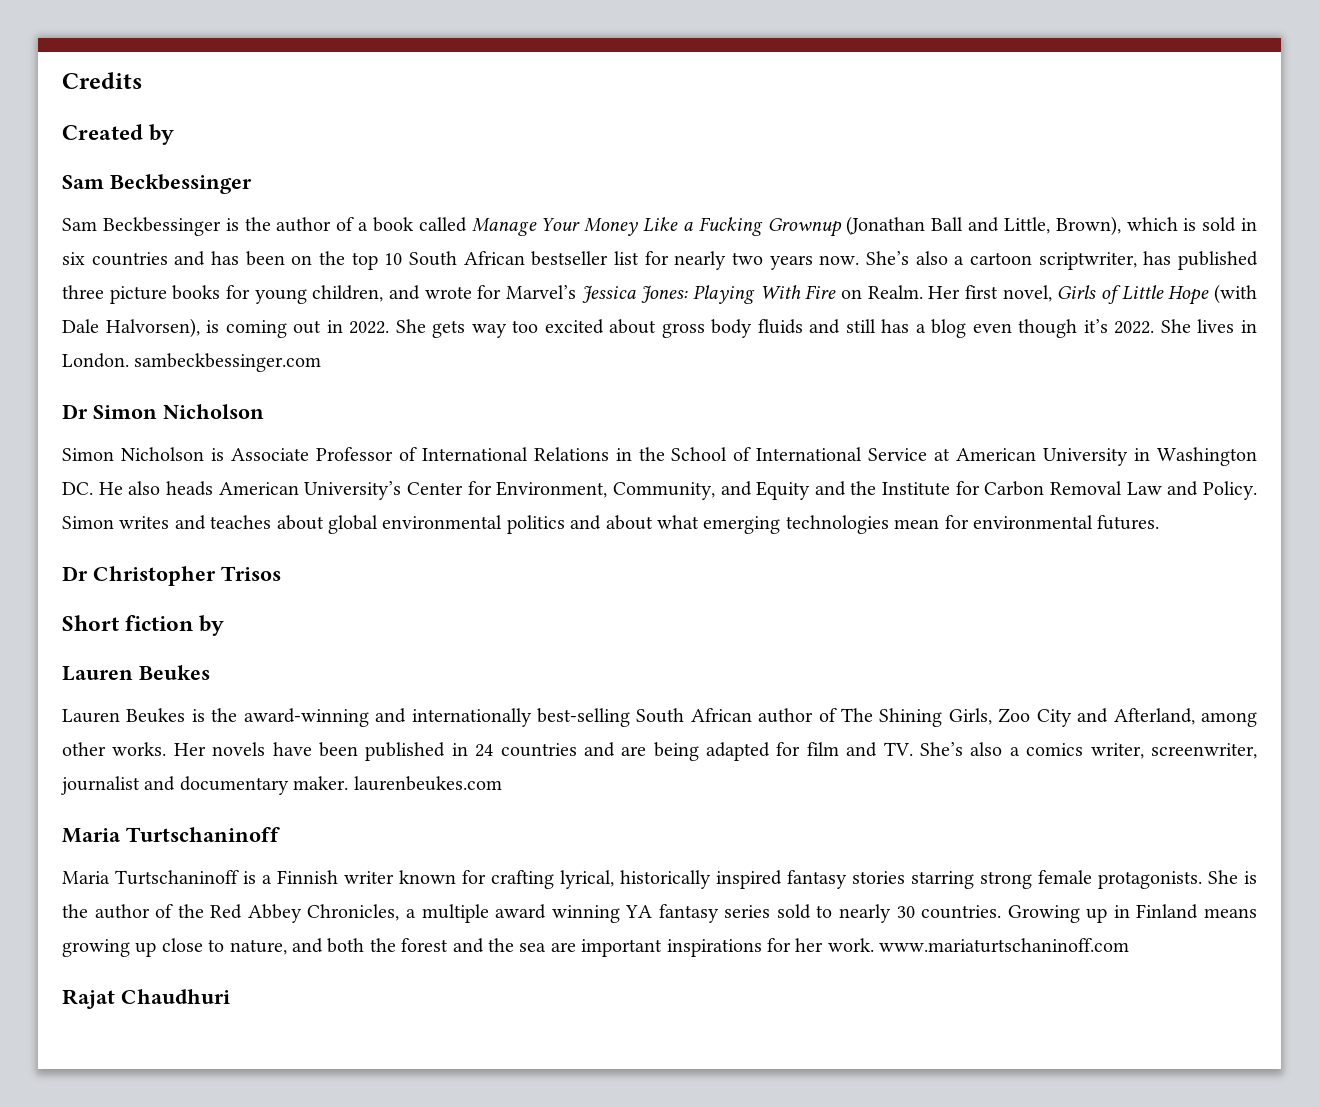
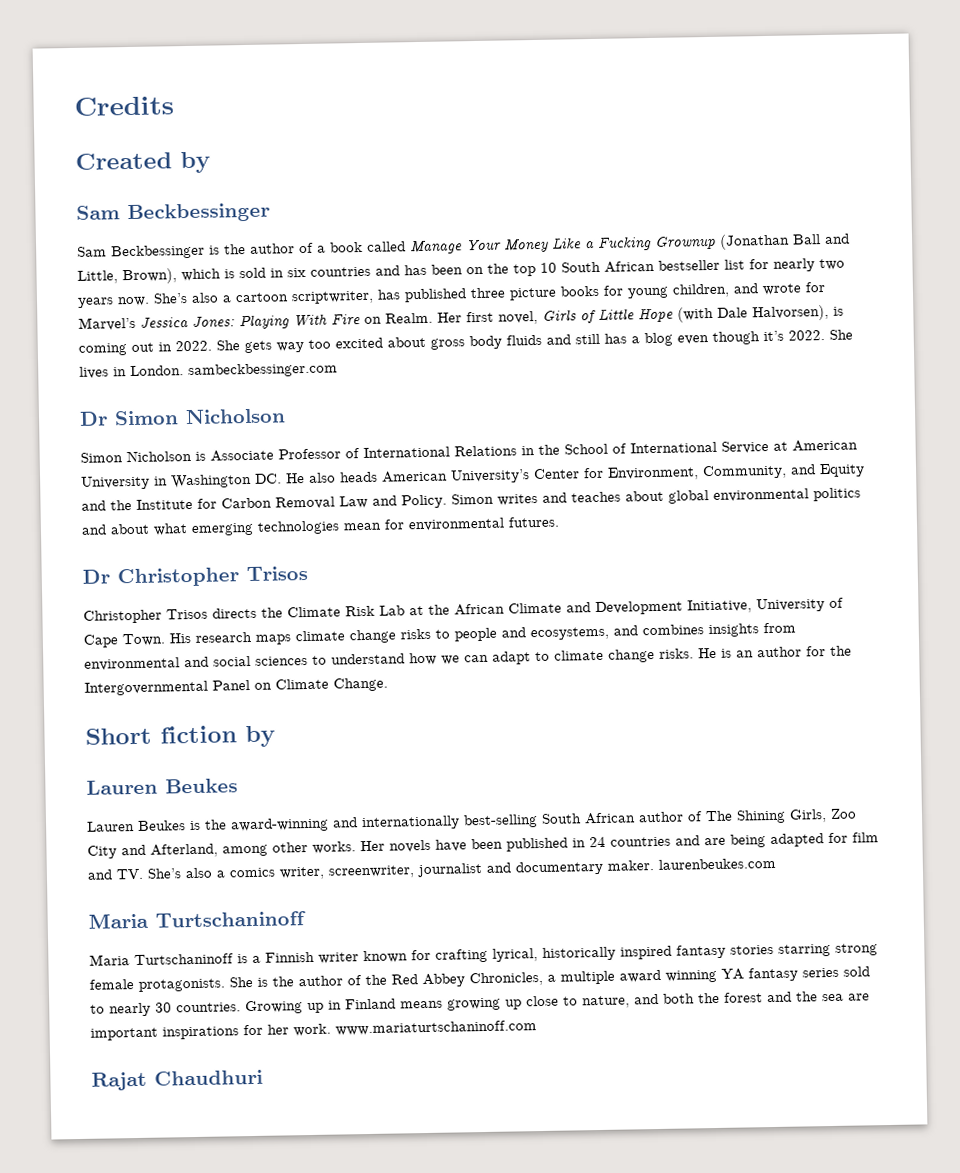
+ Christopher Trisos directs the Climate Risk Lab at the African Climate and Development Initiative, University of Cape Town. His research maps climate change risks to people and ecosystems, and combines insights from environmental and social sciences to understand how we can adapt to climate change risks. He is an author for the Intergovernmental Panel on Climate Change.

